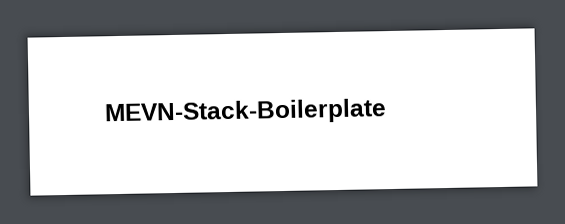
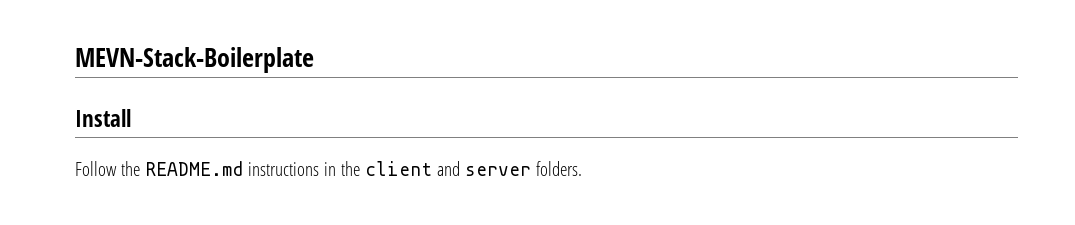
+ Install
+ Follow the README.md instructions in the client and server folders.

